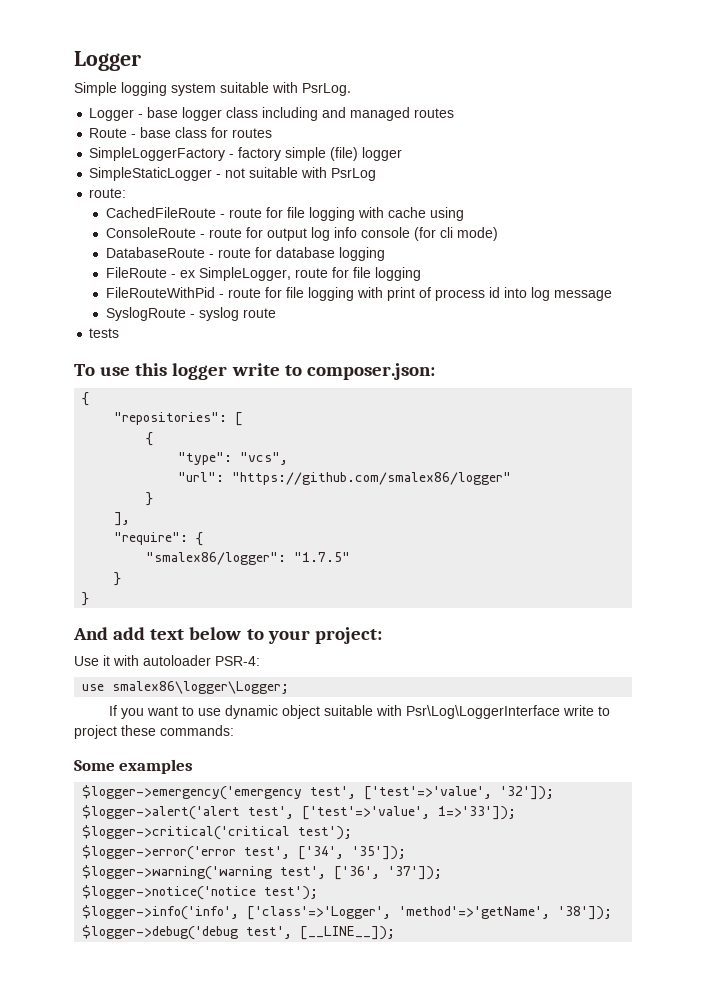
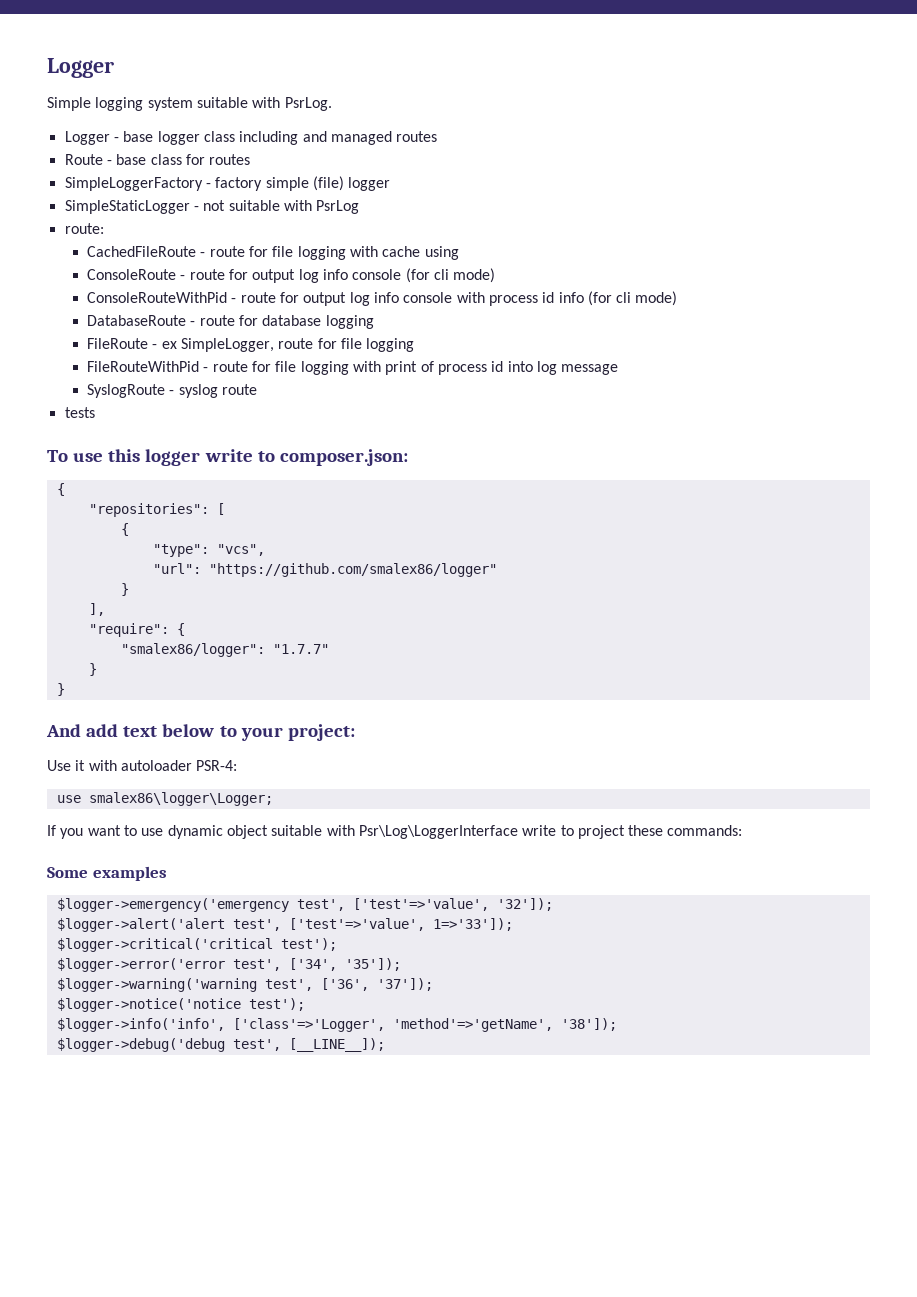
+ ConsoleRouteWithPid - route for output log info console with process id info (for cli mode)
- "smalex86/logger": "1.7.5"
+ "smalex86/logger": "1.7.7"

